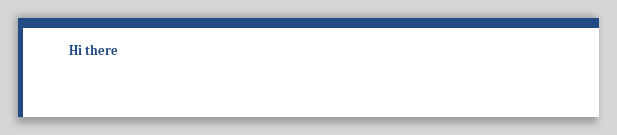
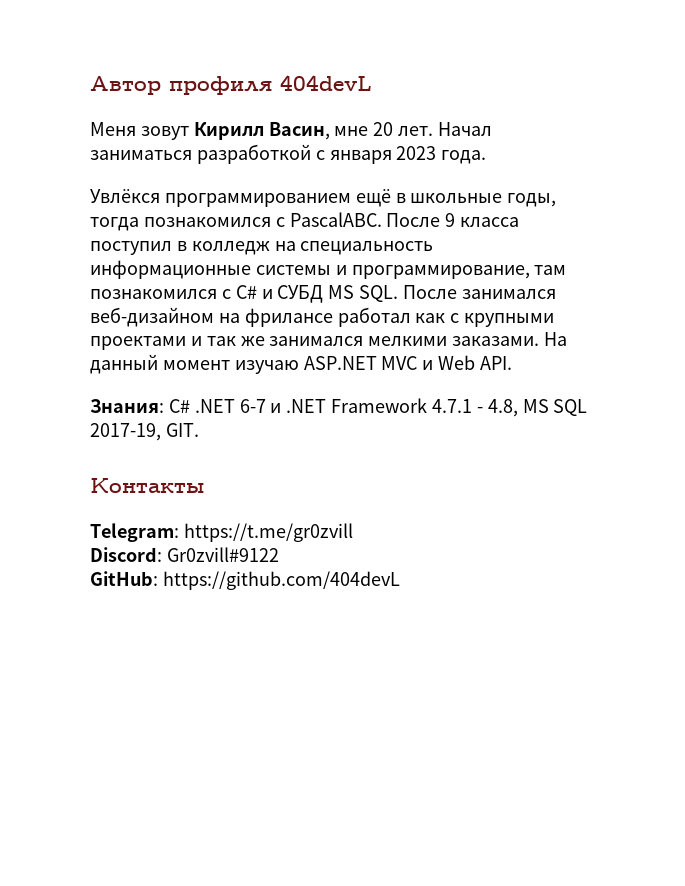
- Hi there
+ Автор профиля 404devL
+ Меня зовут Кирилл Васин, мне 20 лет. Начал заниматься разработкой с января 2023 года.
+ Увлёкся программированием ещё в школьные годы, тогда познакомился с PascalABC. После 9 класса поступил в колледж на специальность информационные системы и программирование, там познакомился с C# и СУБД MS SQL. После занимался веб-дизайном на фрилансе работал как с крупными проектами и так же занимался мелкими заказами. На данный момент изучаю ASP.NET MVC и Web API.
+ Знания: C# .NET 6-7 и .NET Framework 4.7.1 - 4.8, MS SQL 2017-19, GIT.
+ Контакты
+ Telegram: https://t.me/gr0zvill
+ Discord: Gr0zvill#9122
+ GitHub: https://github.com/404devL

